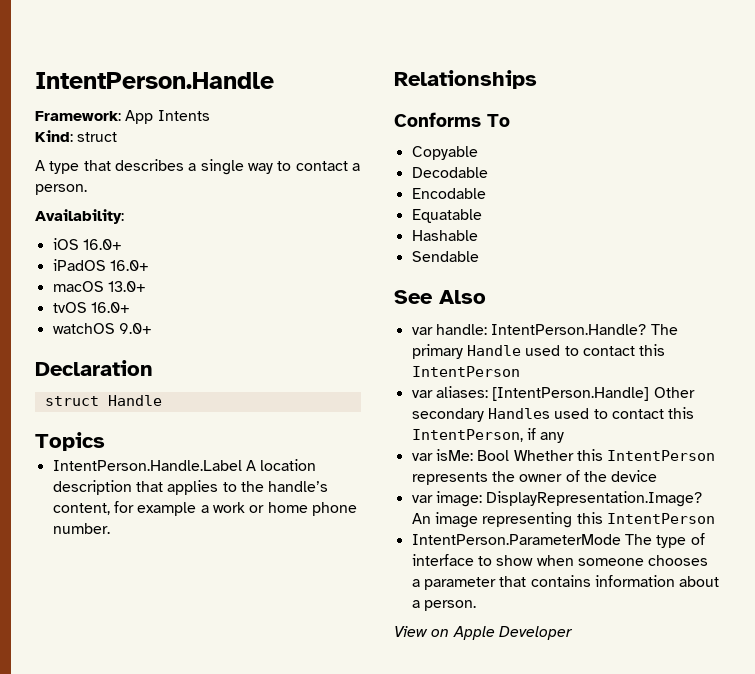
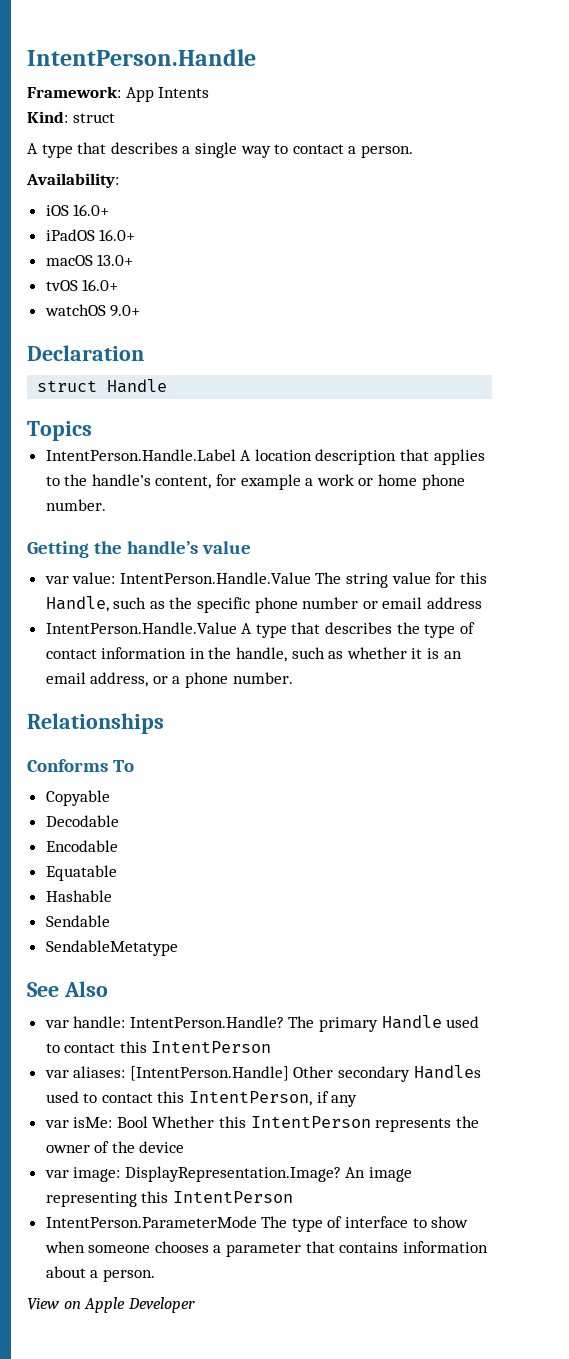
+ Getting the handle’s value
+ var value: IntentPerson.Handle.Value The string value for this Handle, such as the specific phone number or email address
+ IntentPerson.Handle.Value A type that describes the type of contact information in the handle, such as whether it is an email address, or a phone number.
+ SendableMetatype

